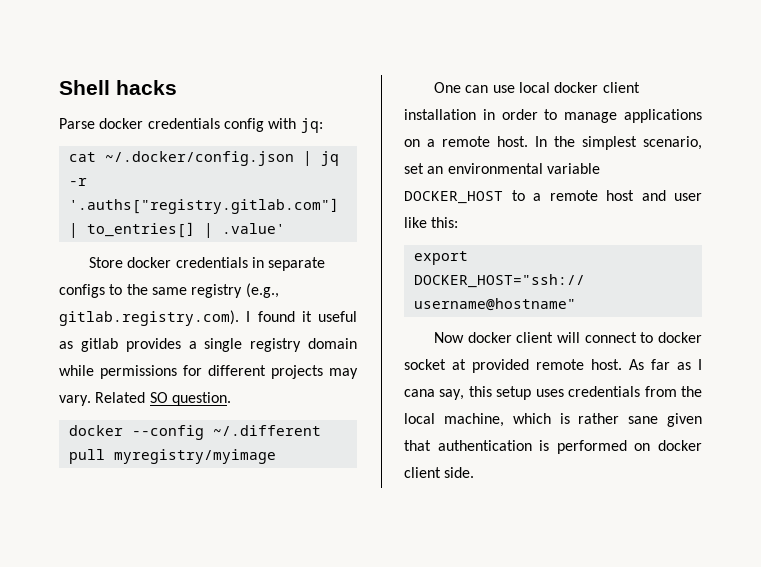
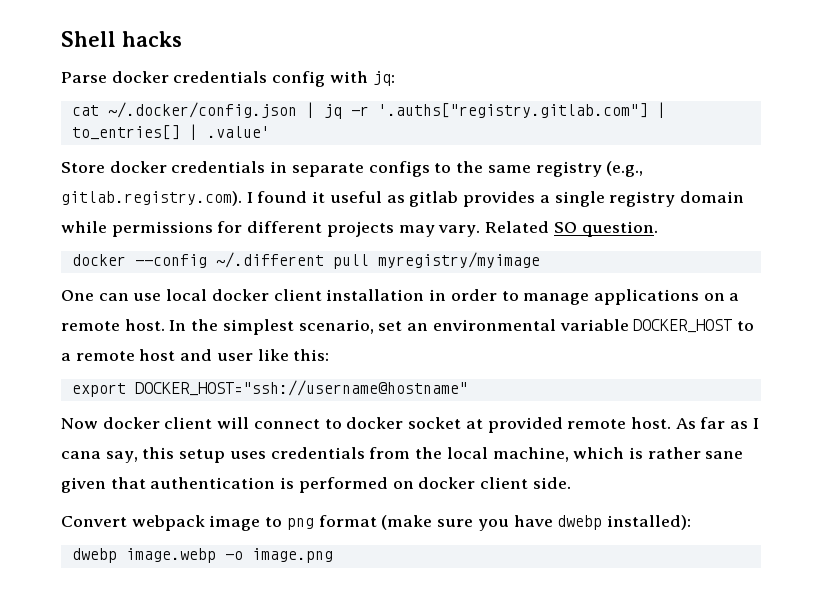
+ Convert webpack image to png format (make sure you have dwebp installed):
+ dwebp image.webp -o image.png

